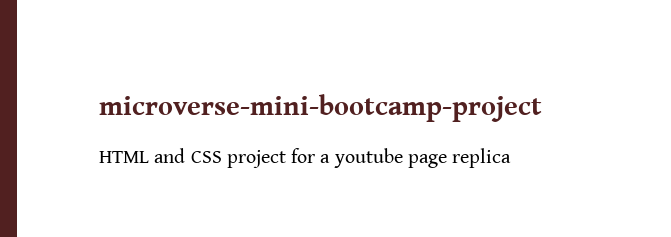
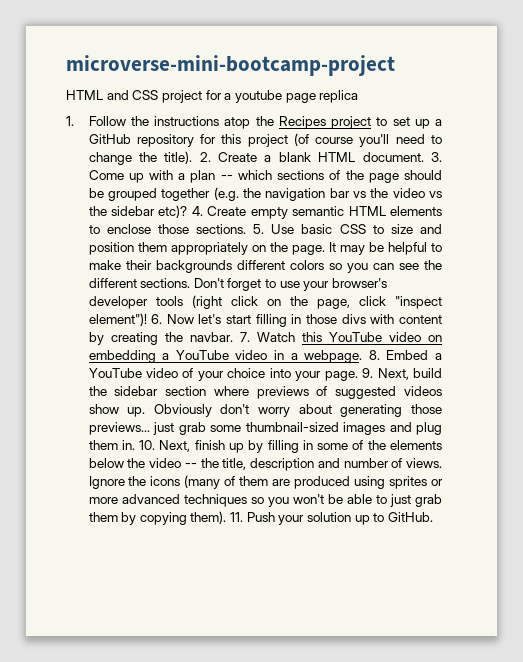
+ 1. Follow the instructions atop the Recipes project to set up a GitHub repository for this project (of course you'll need to change the title). 2. Create a blank HTML document. 3. Come up with a plan -- which sections of the page should be grouped together (e.g. the navigation bar vs the video vs the sidebar etc)? 4. Create empty semantic HTML elements to enclose those sections. 5. Use basic CSS to size and position them appropriately on the page. It may be helpful to make their backgrounds different colors so you can see the different sections. Don't forget to use your browser's developer tools (right click on the page, click "inspect element")! 6. Now let's start filling in those divs with content by creating the navbar. 7. Watch this YouTube video on embedding a YouTube video in a webpage. 8. Embed a YouTube video of your choice into your page. 9. Next, build the sidebar section where previews of suggested videos show up. Obviously don't worry about generating those previews... just grab some thumbnail-sized images and plug them in. 10. Next, finish up by filling in some of the elements below the video -- the title, description and number of views. Ignore the icons (many of them are produced using sprites or more advanced techniques so you won't be able to just grab them by copying them). 11. Push your solution up to GitHub.

